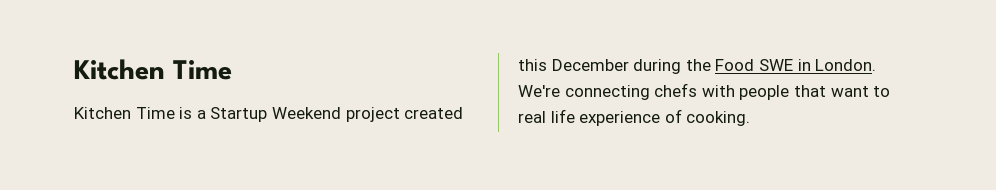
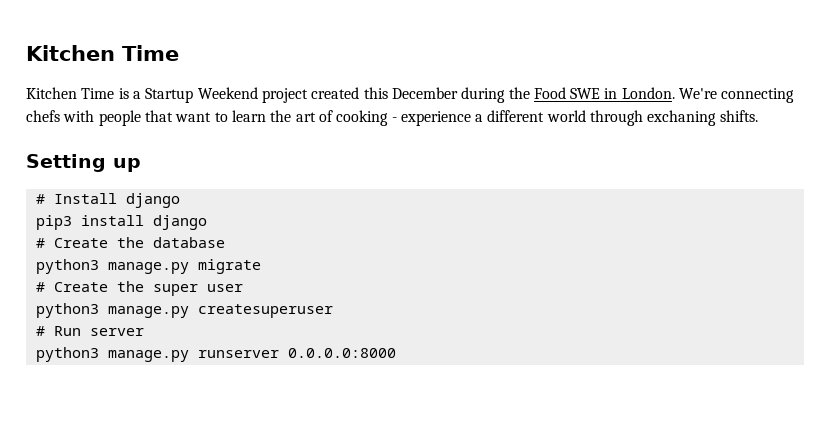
- We're connecting chefs with people that want to real life experience of cooking.
+ We're connecting chefs with people that want to learn the art of cooking - experience a different world through exchaning shifts.
+ Setting up
+ # Install django
+ pip3 install django
+ # Create the database
+ python3 manage.py migrate
+ # Create the super user
+ python3 manage.py createsuperuser
+ # Run server
+ python3 manage.py runserver 0.0.0.0:8000

